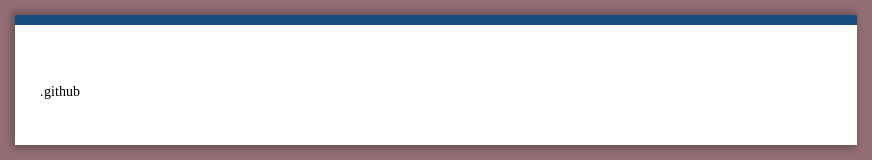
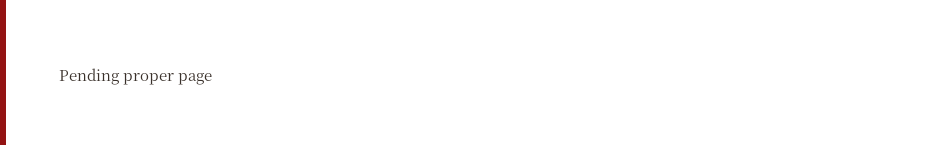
- .github
+ Pending proper page

